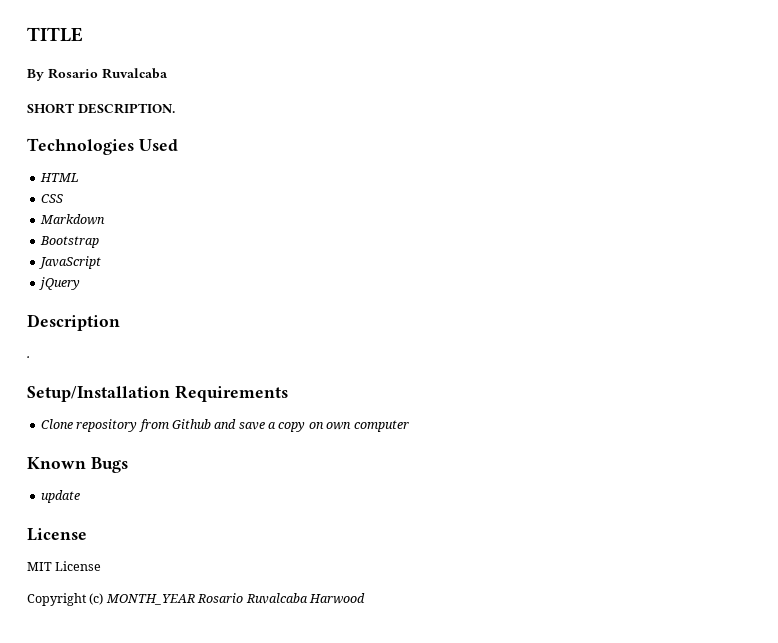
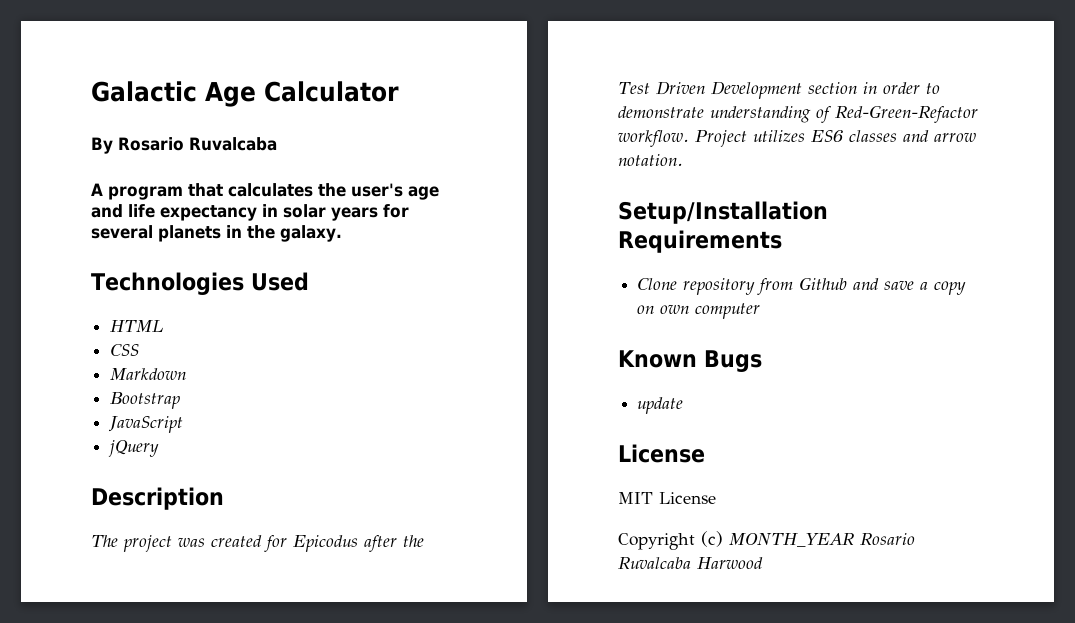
- TITLE
+ Galactic Age Calculator
- SHORT DESCRIPTION.
+ A program that calculates the user's age and life expectancy in solar years for several planets in the galaxy.
- .
+ The project was created for Epicodus after the Test Driven Development section in order to demonstrate understanding of Red-Green-Refactor workflow. Project utilizes ES6 classes and arrow notation.

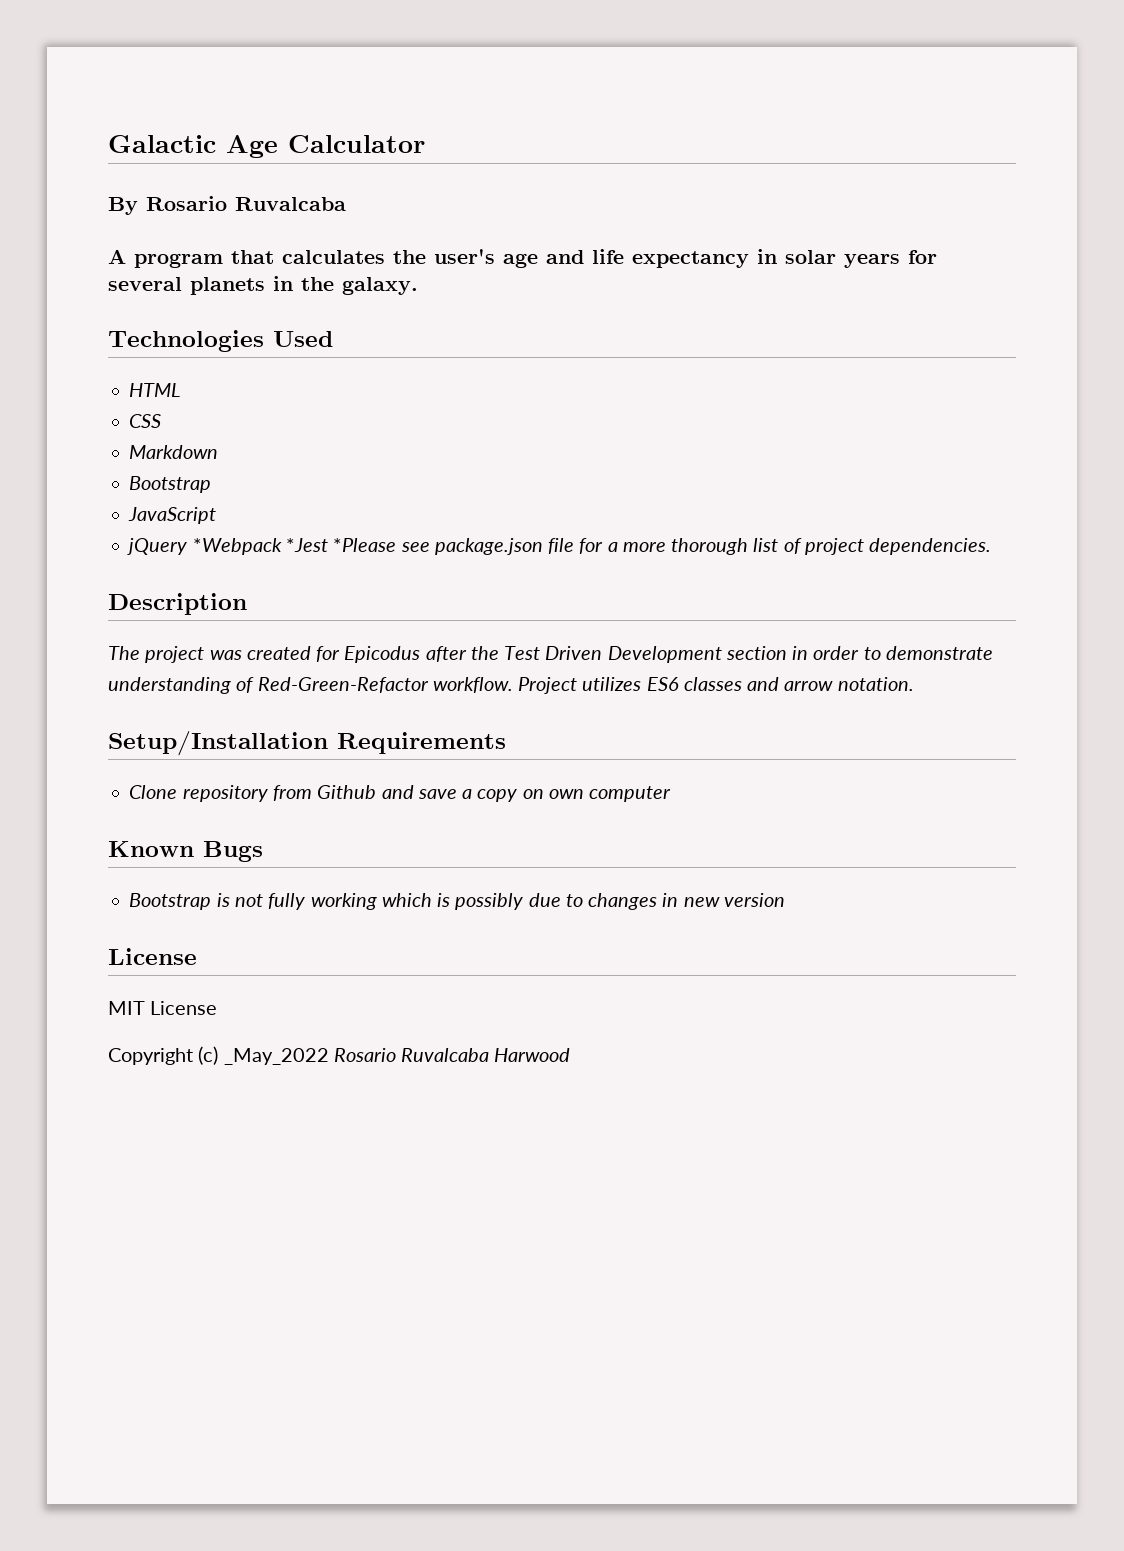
- jQuery
+ jQuery *Webpack *Jest *Please see package.json file for a more thorough list of project dependencies.
- update
+ Bootstrap is not fully working which is possibly due to changes in new version
- Copyright (c) MONTH_YEAR Rosario Ruvalcaba Harwood
+ Copyright (c) _May_2022 Rosario Ruvalcaba Harwood

